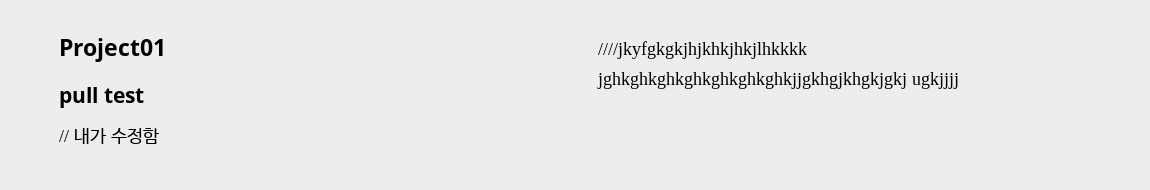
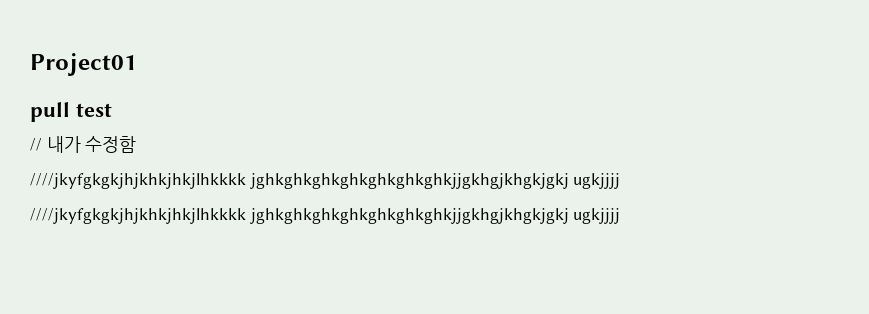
  // 내가 수정함
+ ////jkyfgkgkjhjkhkjhkjlhkkkk jghkghkghkghkghkghkghkjjgkhgjkhgkjgkj ugkjjjj

